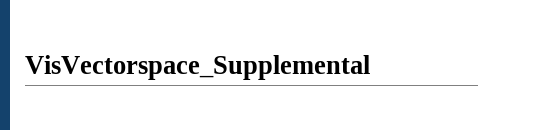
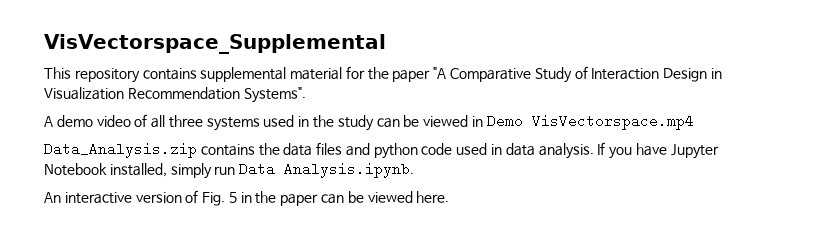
+ This repository contains supplemental material for the paper "A Comparative Study of Interaction Design in Visualization Recommendation Systems".
+ A demo video of all three systems used in the study can be viewed in Demo VisVectorspace.mp4
+ Data_Analysis.zip contains the data files and python code used in data analysis. If you have Jupyter Notebook installed, simply run Data Analysis.ipynb.
+ An interactive version of Fig. 5 in the paper can be viewed here.

